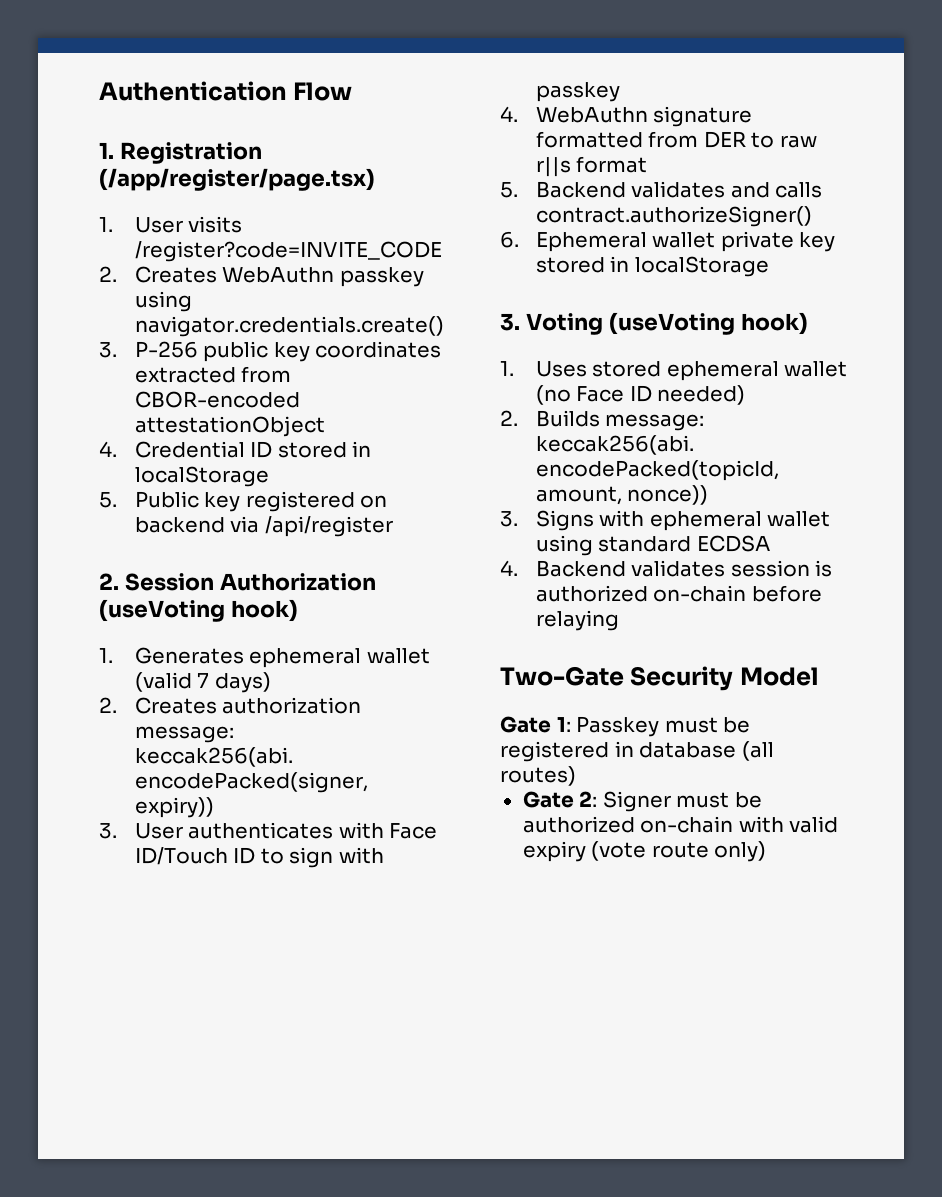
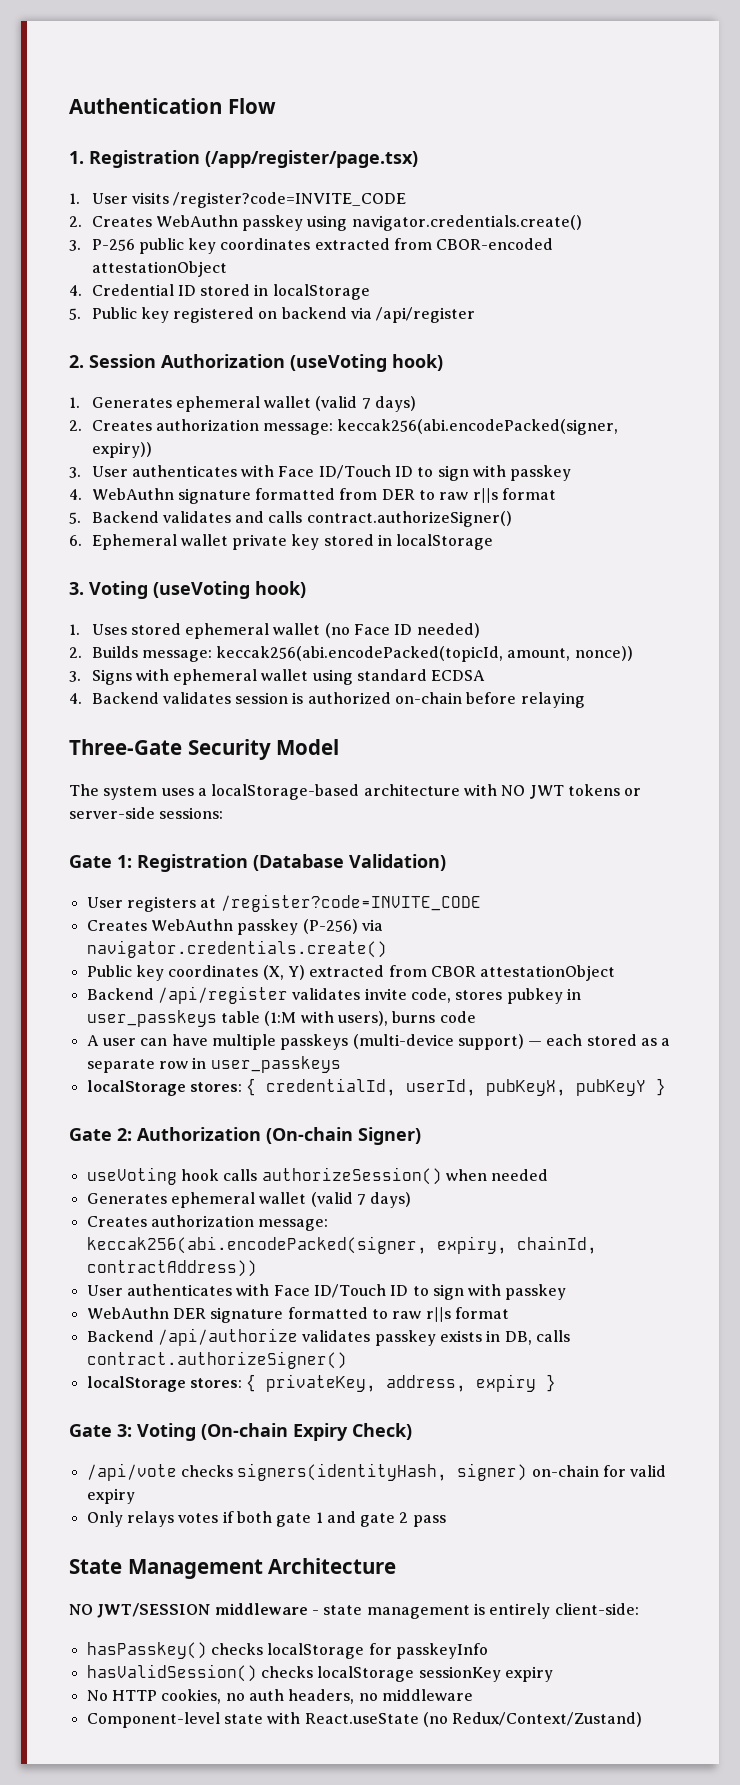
- Two-Gate Security Model
+ Three-Gate Security Model
- Gate 1: Passkey must be registered in database (all routes)
- Gate 2: Signer must be authorized on-chain with valid expiry (vote route only)
+ The system uses a localStorage-based architecture with NO JWT tokens or server-side sessions:
+ Gate 1: Registration (Database Validation)
+ User registers at /register?code=INVITE_CODE
+ Creates WebAuthn passkey (P-256) via navigator.credentials.create()
+ Public key coordinates (X, Y) extracted from CBOR attestationObject
+ Backend /api/register validates invite code, stores pubkey in user_passkeys table (1:M with users), burns code
+ A user can have multiple passkeys (multi-device support) — each stored as a separate row in user_passkeys
+ localStorage stores: { credentialId, userId, pubKeyX, pubKeyY }
+ Gate 2: Authorization (On-chain Signer)
+ useVoting hook calls authorizeSession() when needed
+ Generates ephemeral wallet (valid 7 days)
+ Creates authorization message: keccak256(abi.encodePacked(signer, expiry, chainId, contractAddress))
+ User authenticates with Face ID/Touch ID to sign with passkey
+ WebAuthn DER signature formatted to raw r||s format
+ Backend /api/authorize validates passkey exists in DB, calls contract.authorizeSigner()
+ localStorage stores: { privateKey, address, expiry }
+ Gate 3: Voting (On-chain Expiry Check)
+ /api/vote checks signers(identityHash, signer) on-chain for valid expiry
+ Only relays votes if both gate 1 and gate 2 pass
+ State Management Architecture
+ NO JWT/SESSION middleware - state management is entirely client-side:
+ hasPasskey() checks localStorage for passkeyInfo
+ hasValidSession() checks localStorage sessionKey expiry
+ No HTTP cookies, no auth headers, no middleware
+ Component-level state with React.useState (no Redux/Context/Zustand)

